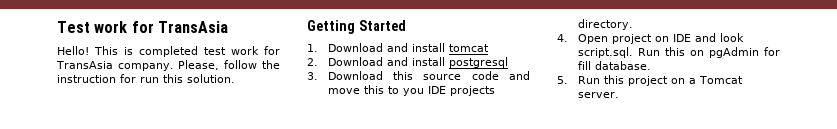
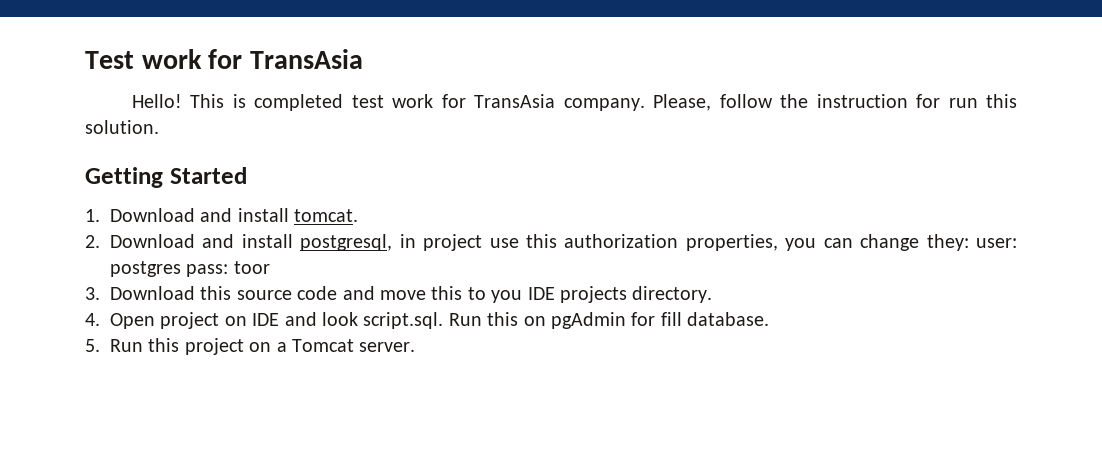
- 1. Download and install tomcat
+ 1. Download and install tomcat.
- 2. Download and install postgresql
+ 2. Download and install postgresql, in project use this authorization properties, you can change they: user: postgres pass: toor

